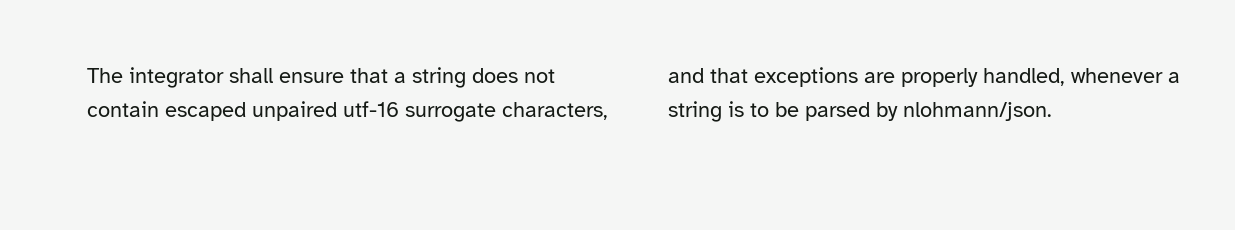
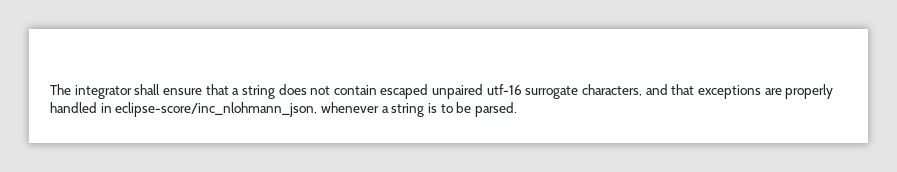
- The integrator shall ensure that a string does not contain escaped unpaired utf-16 surrogate characters, and that exceptions are properly handled, whenever a string is to be parsed by nlohmann/json.
+ The integrator shall ensure that a string does not contain escaped unpaired utf-16 surrogate characters, and that exceptions are properly handled in eclipse-score/inc_nlohmann_json, whenever a string is to be parsed.

